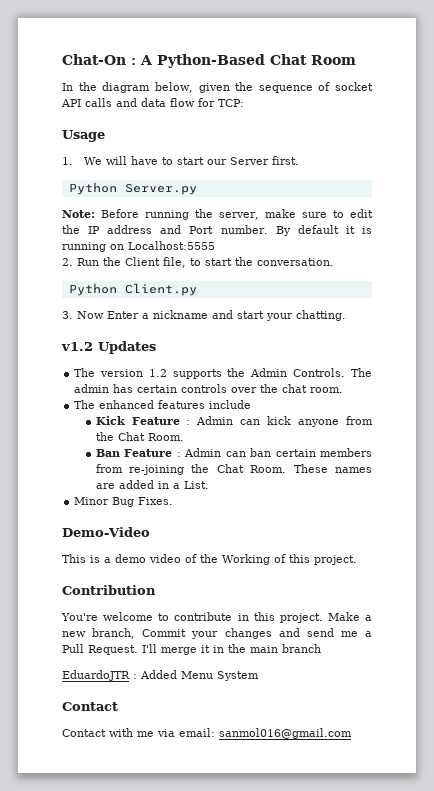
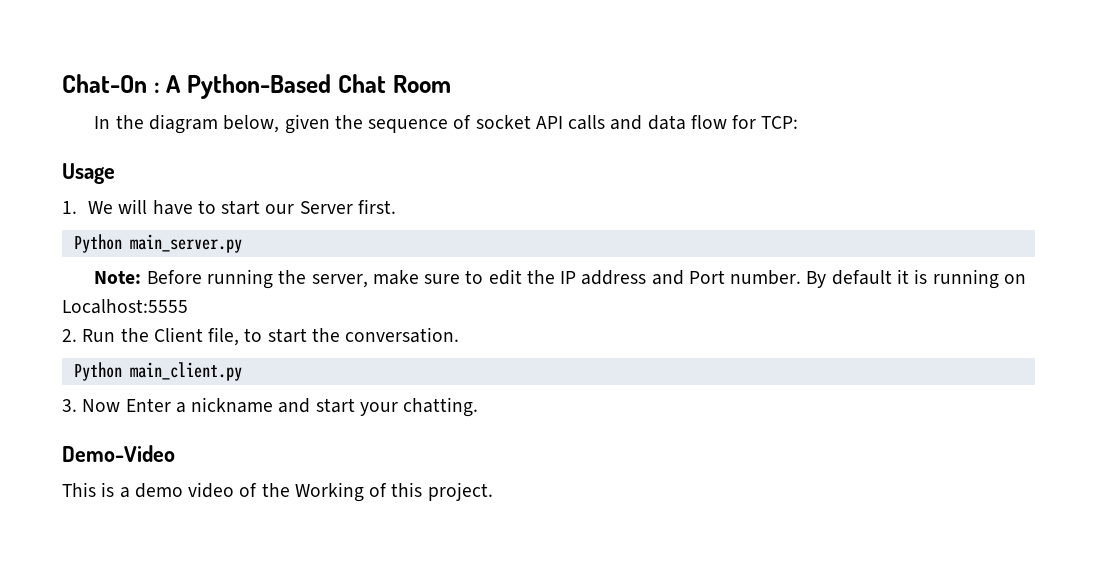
- Python Server.py
+ Python main_server.py
- Python Client.py
+ Python main_client.py
- v1.2 Updates
- The version 1.2 supports the Admin Controls. The admin has certain controls over the chat room.
- The enhanced features include
- Kick Feature : Admin can kick anyone from the Chat Room.
- Ban Feature : Admin can ban certain members from re-joining the Chat Room. These names are added in a List.
- Minor Bug Fixes.
- Contribution
- You're welcome to contribute in this project. Make a new branch, Commit your changes and send me a Pull Request. I'll merge it in the main branch
- EduardoJTR : Added Menu System
- Contact
- Contact with me via email: sanmol016@gmail.com

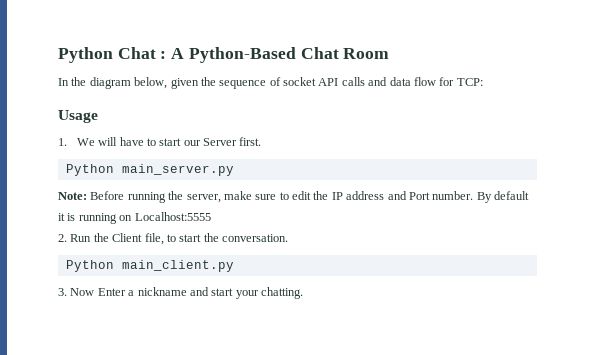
- Chat-On : A Python-Based Chat Room
+ Python Chat : A Python-Based Chat Room
- Demo-Video
- This is a demo video of the Working of this project.

